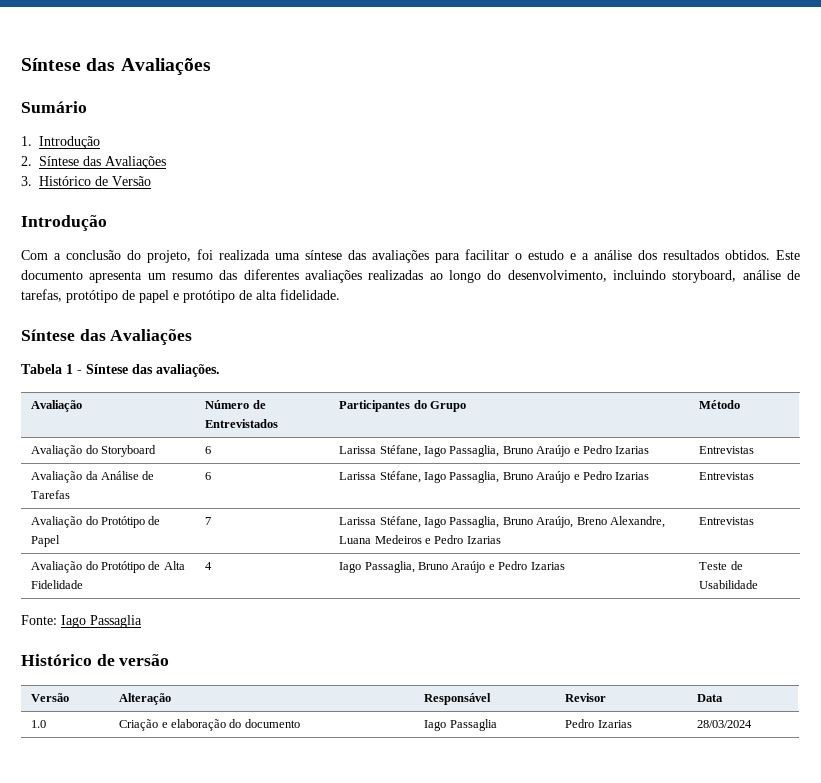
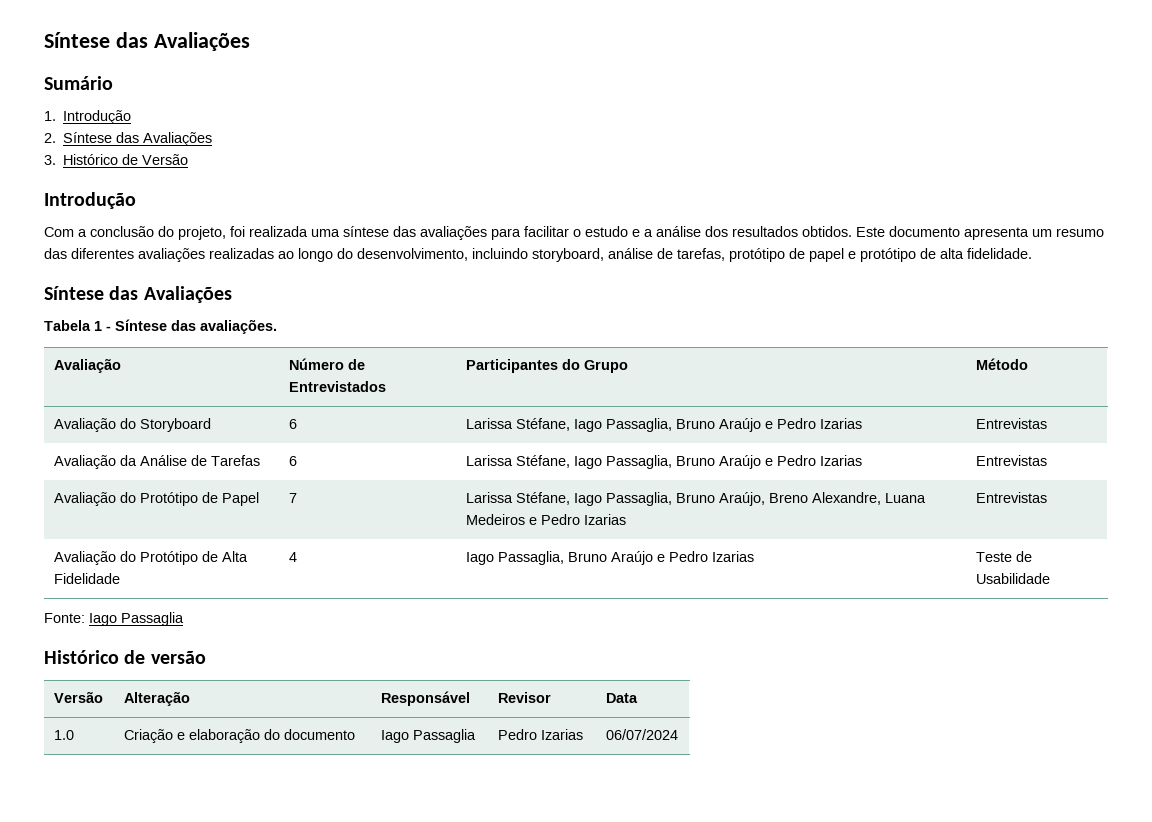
- 1.0 | Criação e elaboração do documento | Iago Passaglia | Pedro Izarias | 28/03/2024
+ 1.0 | Criação e elaboração do documento | Iago Passaglia | Pedro Izarias | 06/07/2024

